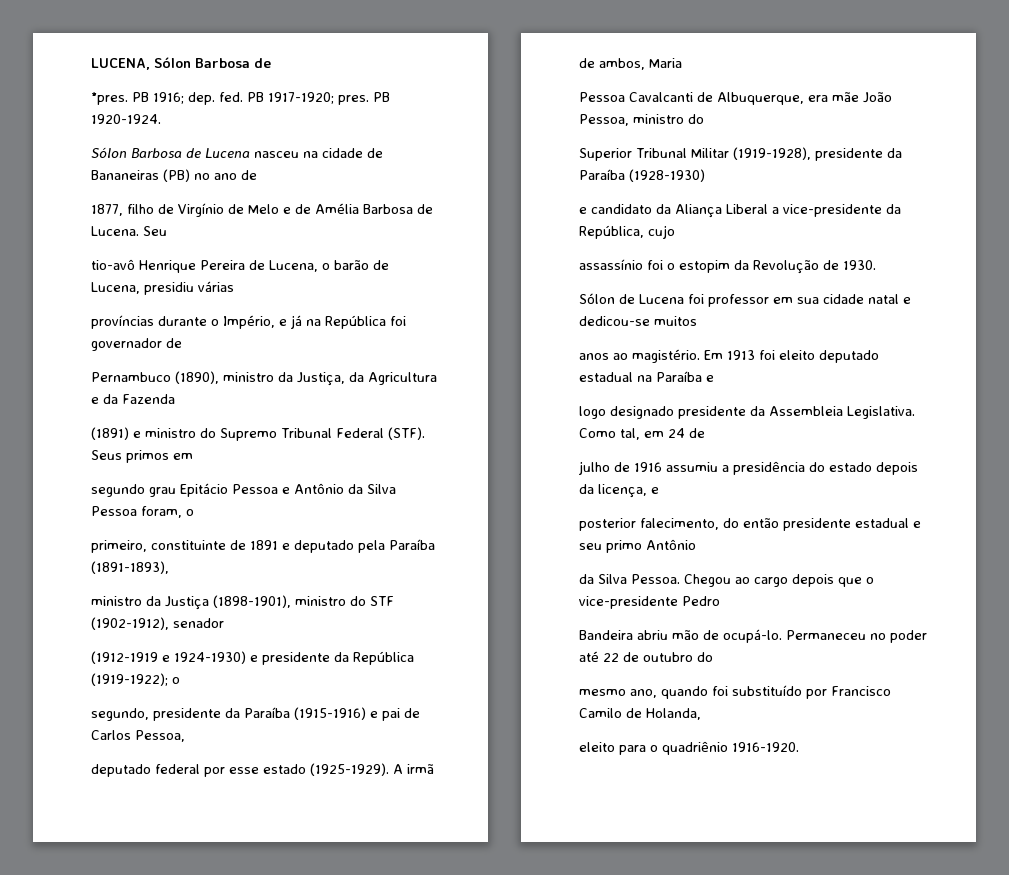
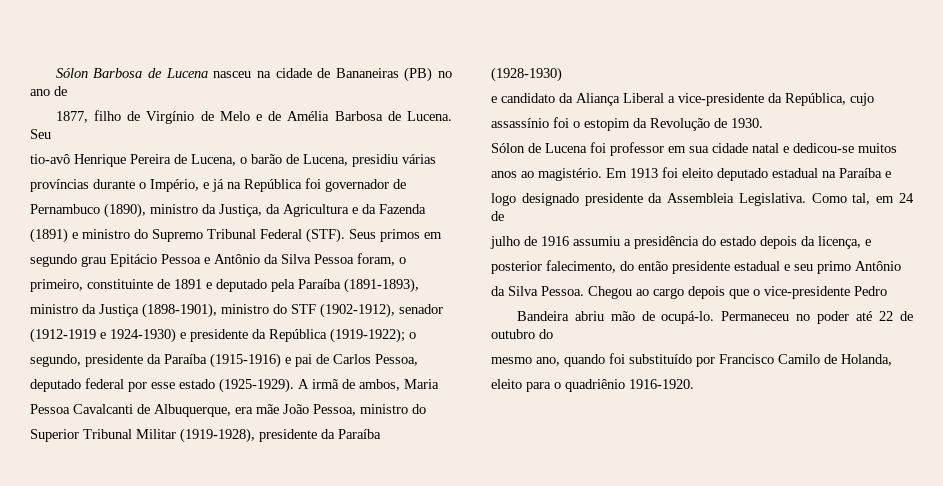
- LUCENA, Sólon Barbosa de
- *pres. PB 1916; dep. fed. PB 1917-1920; pres. PB 1920-1924.

